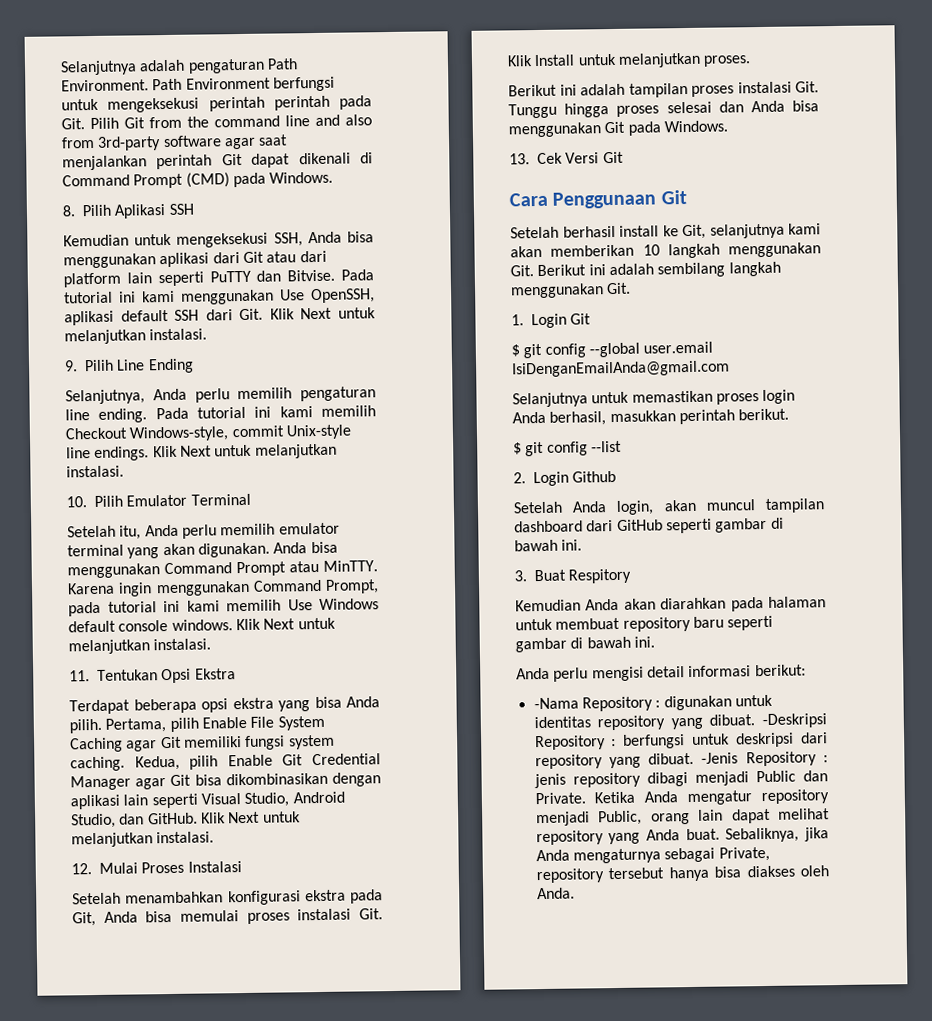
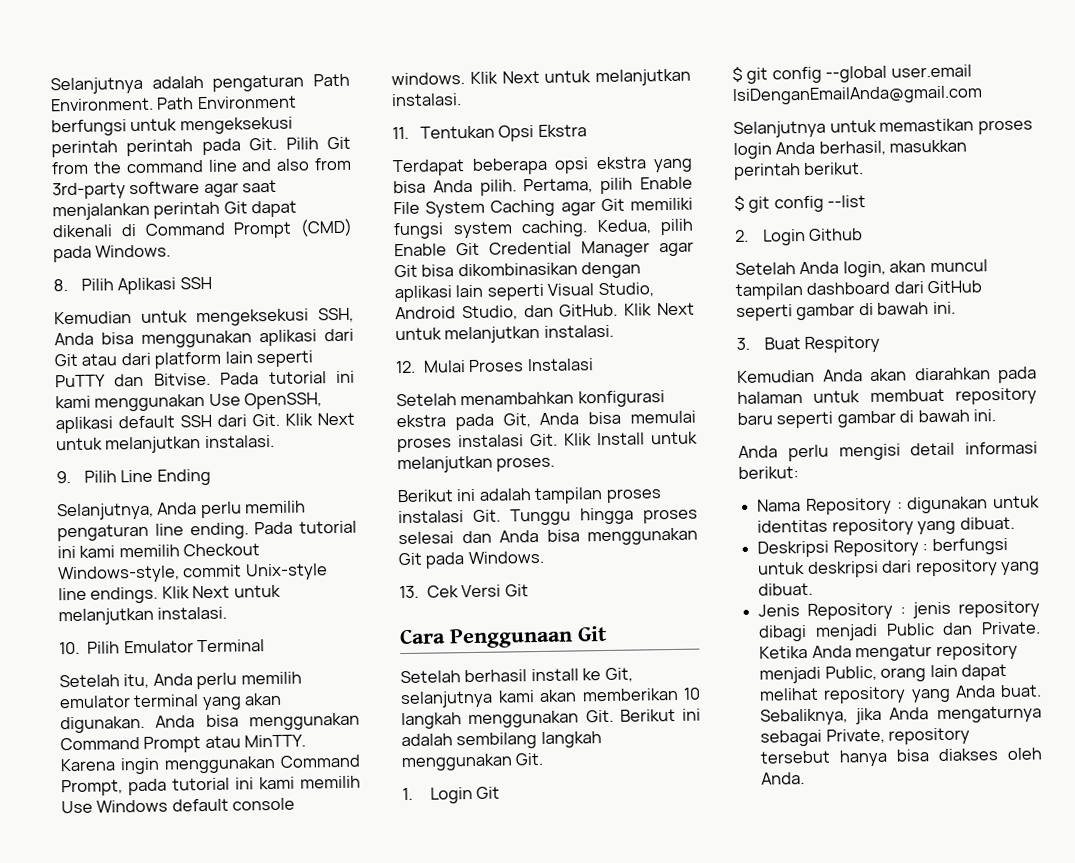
- -Nama Repository : digunakan untuk identitas repository yang dibuat. -Deskripsi Repository : berfungsi untuk deskripsi dari repository yang dibuat. -Jenis Repository : jenis repository dibagi menjadi Public dan Private.
+ Nama Repository : digunakan untuk identitas repository yang dibuat.
+ Deskripsi Repository : berfungsi untuk deskripsi dari repository yang dibuat.
+ Jenis Repository : jenis repository dibagi menjadi Public dan Private.

